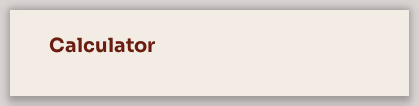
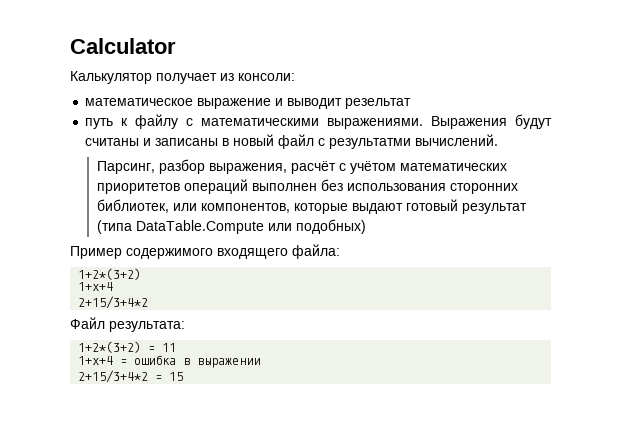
+ Калькулятор получает из консоли:
+ математическое выражение и выводит резельтат
+ путь к файлу с математическими выражениями. Выражения будут считаны и записаны в новый файл с результатми вычислений.
+ Парсинг, разбор выражения, расчёт с учётом математических приоритетов операций выполнен без использования сторонних библиотек, или компонентов, которые выдают готовый результат (типа DataTable.Compute или подобных)
+ Пример содержимого входящего файла:
+ 1+2*(3+2)
+ 1+x+4
+ 2+15/3+4*2
+ Файл результата:
+ 1+2*(3+2) = 11
+ 1+x+4 = ошибка в выражении
+ 2+15/3+4*2 = 15

